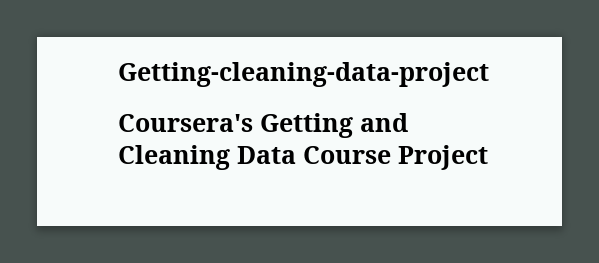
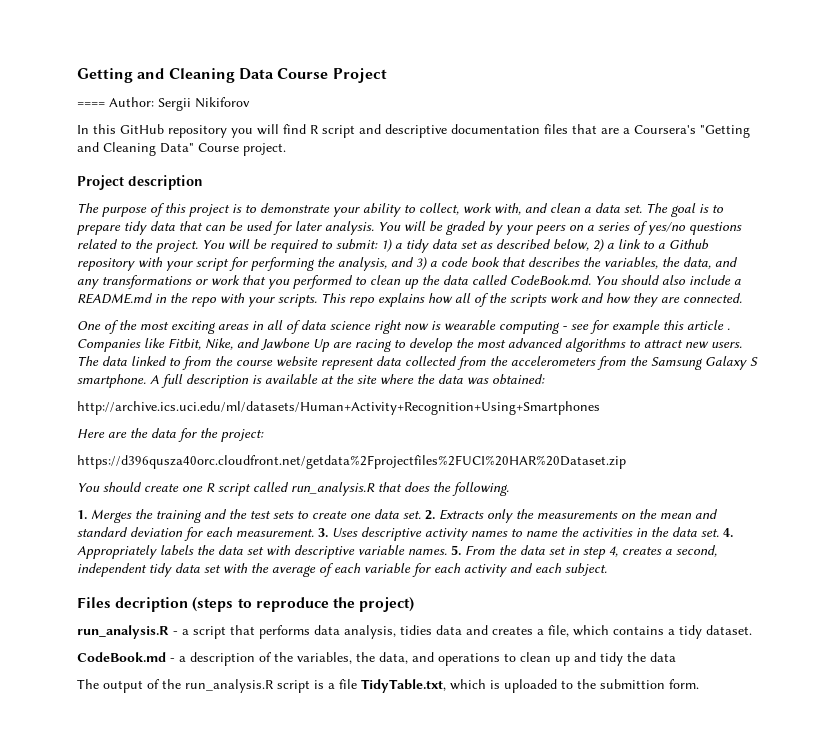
- Getting-cleaning-data-project
- Coursera's Getting and Cleaning Data Course Project
+ Getting and Cleaning Data Course Project
+ ==== Author: Sergii Nikiforov
+ In this GitHub repository you will find R script and descriptive documentation files that are a Coursera's "Getting and Cleaning Data" Course project.
+ Project description
+ The purpose of this project is to demonstrate your ability to collect, work with, and clean a data set. The goal is to prepare tidy data that can be used for later analysis. You will be graded by your peers on a series of yes/no questions related to the project. You will be required to submit: 1) a tidy data set as described below, 2) a link to a Github repository with your script for performing the analysis, and 3) a code book that describes the variables, the data, and any transformations or work that you performed to clean up the data called CodeBook.md. You should also include a README.md in the repo with your scripts. This repo explains how all of the scripts work and how they are connected.
+ One of the most exciting areas in all of data science right now is wearable computing - see for example this article . Companies like Fitbit, Nike, and Jawbone Up are racing to develop the most advanced algorithms to attract new users. The data linked to from the course website represent data collected from the accelerometers from the Samsung Galaxy S smartphone. A full description is available at the site where the data was obtained:
+ http://archive.ics.uci.edu/ml/datasets/Human+Activity+Recognition+Using+Smartphones
+ Here are the data for the project:
+ https://d396qusza40orc.cloudfront.net/getdata%2Fprojectfiles%2FUCI%20HAR%20Dataset.zip
+ You should create one R script called run_analysis.R that does the following.
+ 1. Merges the training and the test sets to create one data set. 2. Extracts only the measurements on the mean and standard deviation for each measurement. 3. Uses descriptive activity names to name the activities in the data set. 4. Appropriately labels the data set with descriptive variable names. 5. From the data set in step 4, creates a second, independent tidy data set with the average of each variable for each activity and each subject.
+ Files decription (steps to reproduce the project)
+ run_analysis.R - a script that performs data analysis, tidies data and creates a file, which contains a tidy dataset.
+ CodeBook.md - a description of the variables, the data, and operations to clean up and tidy the data
+ The output of the run_analysis.R script is a file TidyTable.txt, which is uploaded to the submittion form.

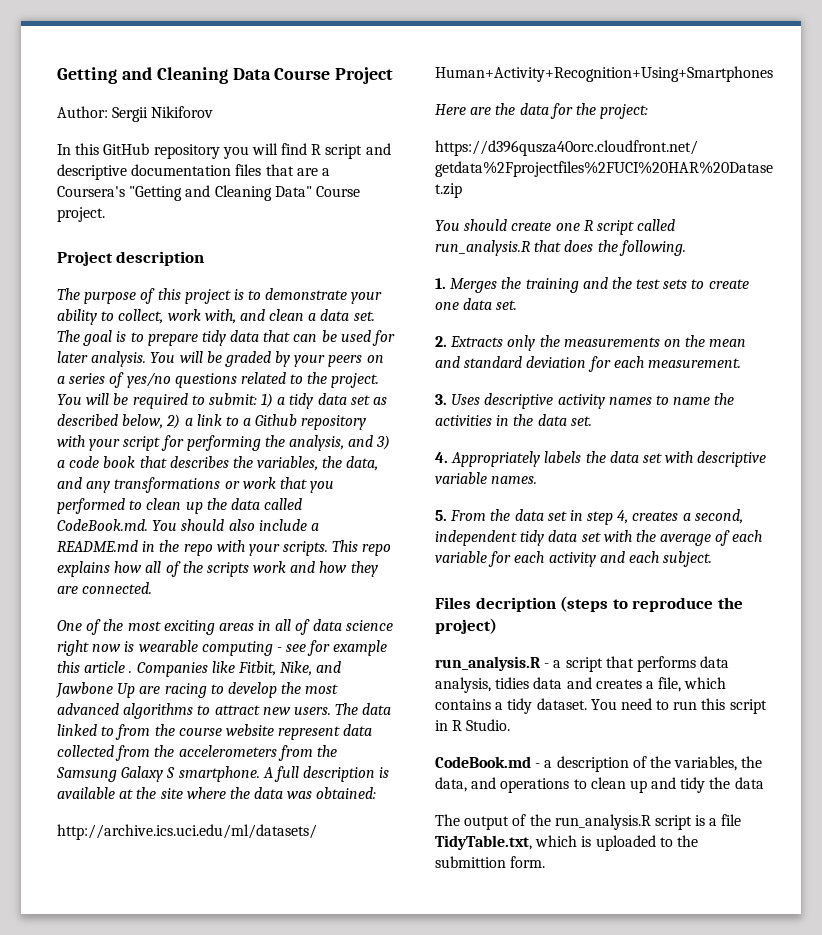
- ==== Author: Sergii Nikiforov
+ Author: Sergii Nikiforov
- 1. Merges the training and the test sets to create one data set. 2. Extracts only the measurements on the mean and standard deviation for each measurement. 3. Uses descriptive activity names to name the activities in the data set. 4. Appropriately labels the data set with descriptive variable names. 5. From the data set in step 4, creates a second, independent tidy data set with the average of each variable for each activity and each subject.
+ 1. Merges the training and the test sets to create one data set.
+ 2. Extracts only the measurements on the mean and standard deviation for each measurement.
+ 3. Uses descriptive activity names to name the activities in the data set.
+ 4. Appropriately labels the data set with descriptive variable names.
+ 5. From the data set in step 4, creates a second, independent tidy data set with the average of each variable for each activity and each subject.
+ You need to run this script in R Studio.

